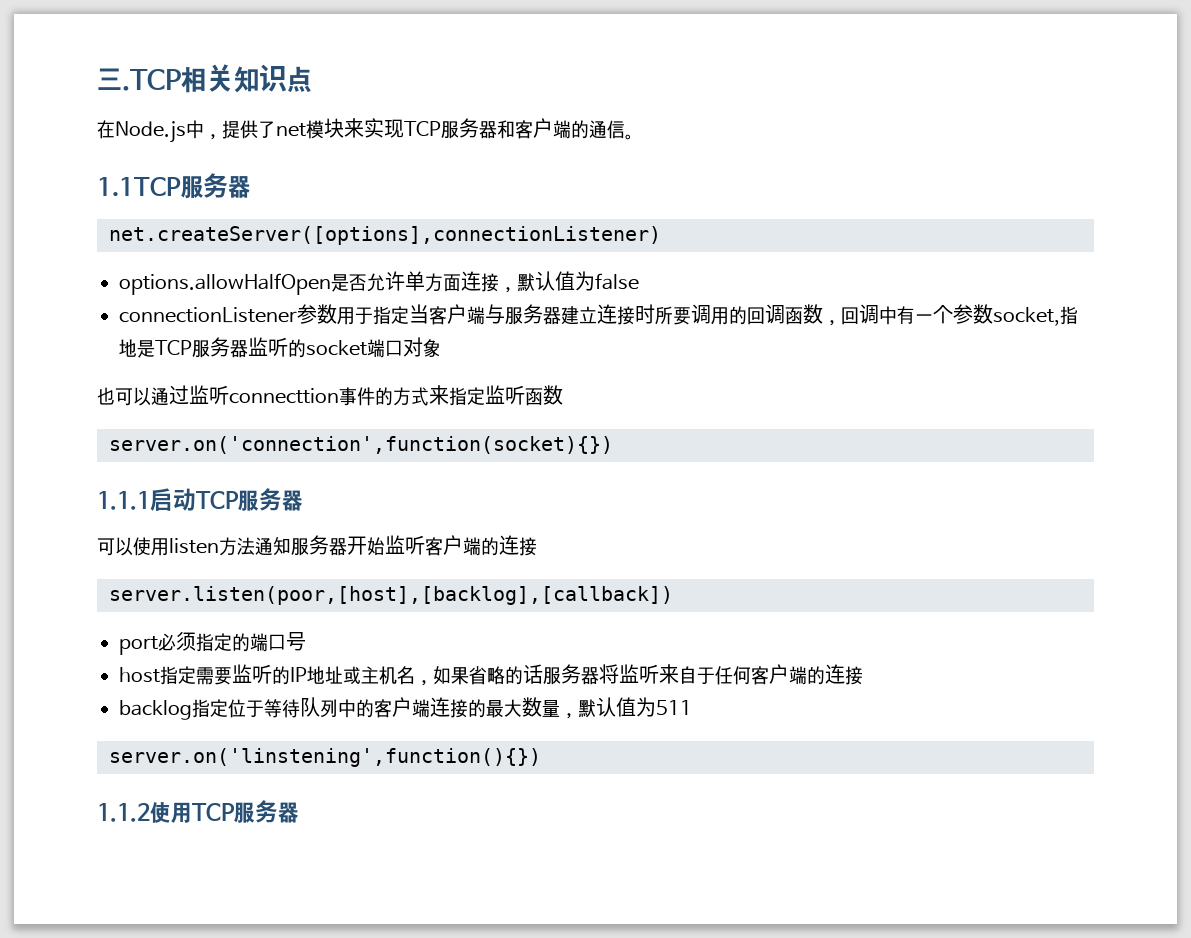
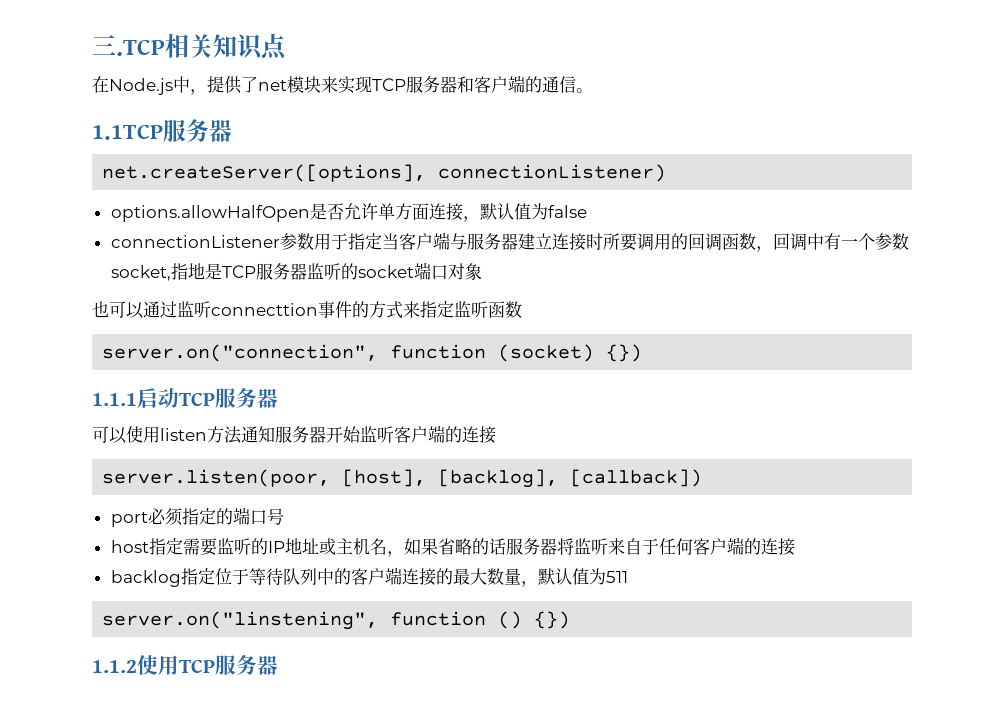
- net.createServer([options],connectionListener)
+ net.createServer([options], connectionListener)
- server.on('connection',function(socket){})
+ server.on("connection", function (socket) {})
- server.listen(poor,[host],[backlog],[callback])
+ server.listen(poor, [host], [backlog], [callback])
- server.on('linstening',function(){})
+ server.on("linstening", function () {})

